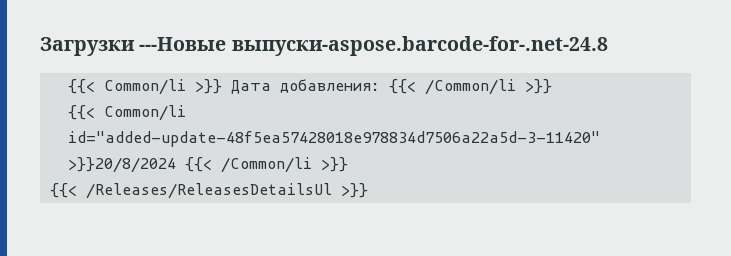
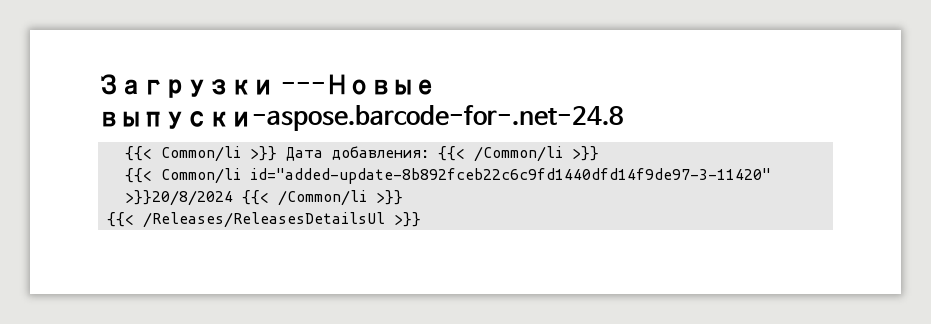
- {{< Common/li id="added-update-48f5ea57428018e978834d7506a22a5d-3-11420" >}}20/8/2024 {{< /Common/li >}}
+ {{< Common/li id="added-update-8b892fceb22c6c9fd1440dfd14f9de97-3-11420" >}}20/8/2024 {{< /Common/li >}}

